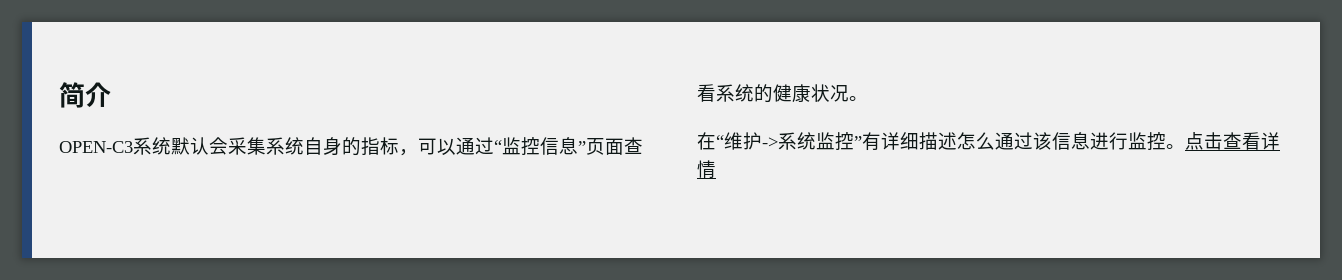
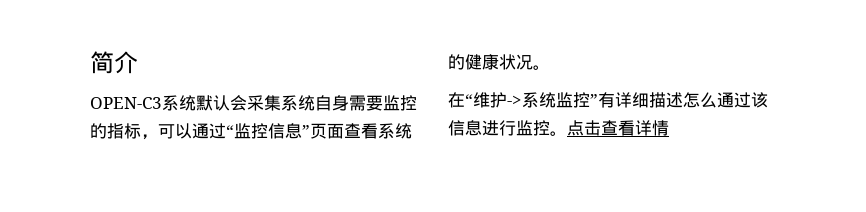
- OPEN-C3系统默认会采集系统自身的指标，可以通过“监控信息”页面查看系统的健康状况。
+ OPEN-C3系统默认会采集系统自身需要监控的指标，可以通过“监控信息”页面查看系统的健康状况。

